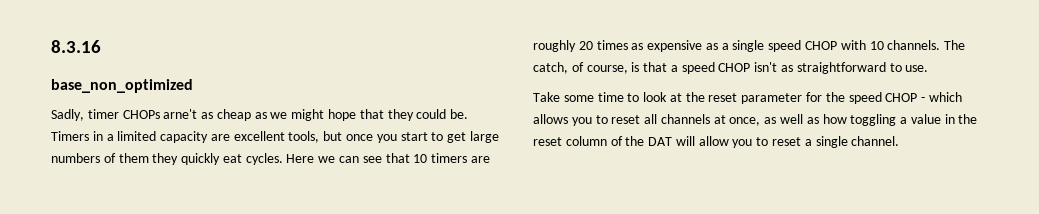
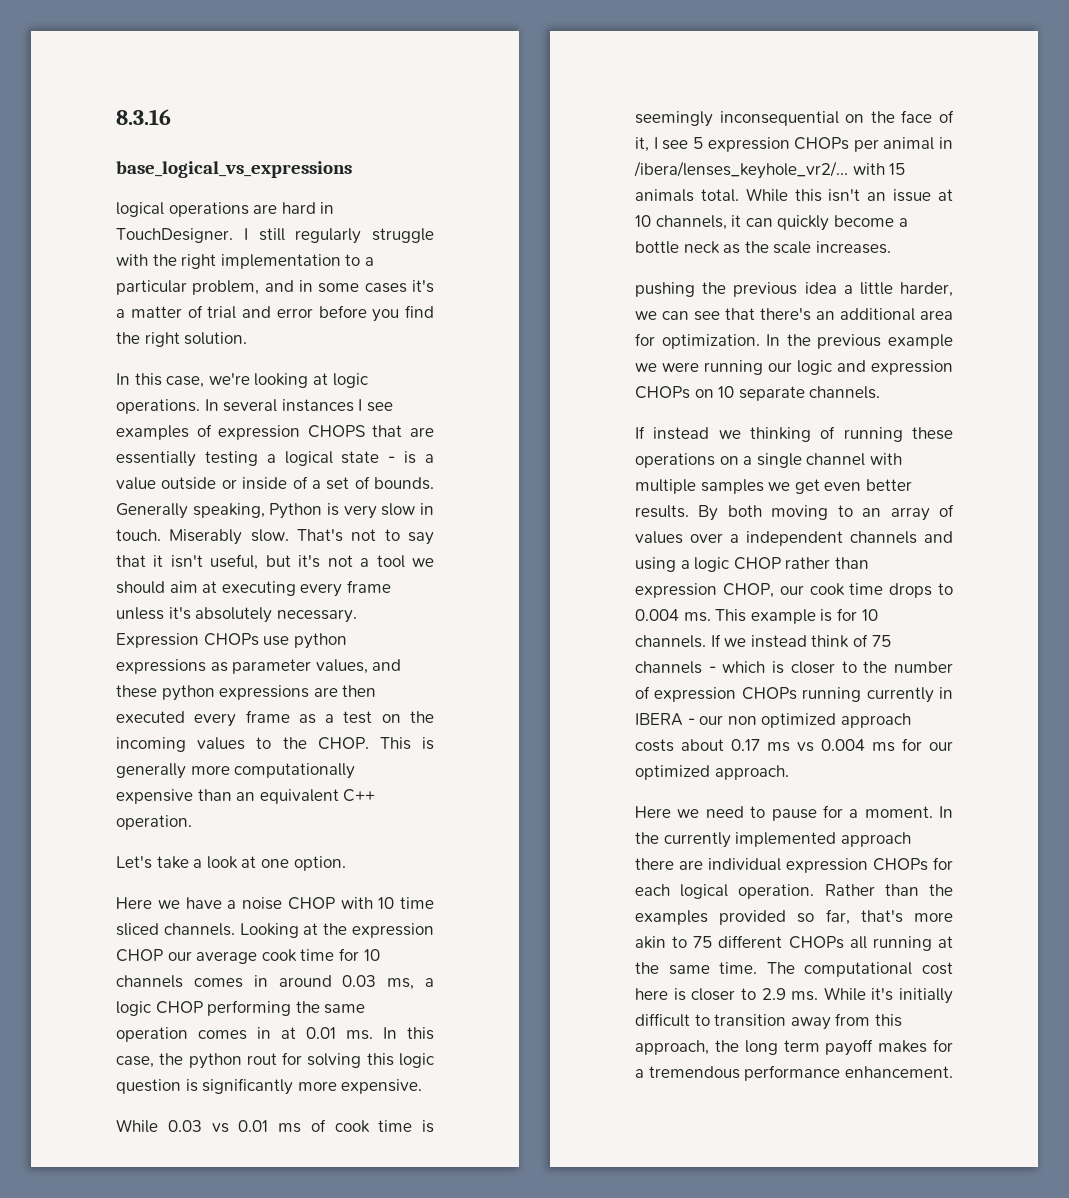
- base_non_optimized
- Sadly, timer CHOPs arne't as cheap as we might hope that they could be. Timers in a limited capacity are excellent tools, but once you start to get large numbers of them they quickly eat cycles. Here we can see that 10 timers are roughly 20 times as expensive as a single speed CHOP with 10 channels. The catch, of course, is that a speed CHOP isn't as straightforward to use.
- Take some time to look at the reset parameter for the speed CHOP - which allows you to reset all channels at once, as well as how toggling a value in the reset column of the DAT will allow you to reset a single channel.
+ base_logical_vs_expressions
+ logical operations are hard in TouchDesigner. I still regularly struggle with the right implementation to a particular problem, and in some cases it's a matter of trial and error before you find the right solution.
+ In this case, we're looking at logic operations. In several instances I see examples of expression CHOPS that are essentially testing a logical state - is a value outside or inside of a set of bounds. Generally speaking, Python is very slow in touch. Miserably slow. That's not to say that it isn't useful, but it's not a tool we should aim at executing every frame unless it's absolutely necessary. Expression CHOPs use python expressions as parameter values, and these python expressions are then executed every frame as a test on the incoming values to the CHOP. This is generally more computationally expensive than an equivalent C++ operation.
+ Let's take a look at one option.
+ Here we have a noise CHOP with 10 time sliced channels. Looking at the expression CHOP our average cook time for 10 channels comes in around 0.03 ms, a logic CHOP performing the same operation comes in at 0.01 ms. In this case, the python rout for solving this logic question is significantly more expensive.
+ While 0.03 vs 0.01 ms of cook time is seemingly inconsequential on the face of it, I see 5 expression CHOPs per animal in /ibera/lenses_keyhole_vr2/... with 15 animals total. While this isn't an issue at 10 channels, it can quickly become a bottle neck as the scale increases.
+ pushing the previous idea a little harder, we can see that there's an additional area for optimization. In the previous example we were running our logic and expression CHOPs on 10 separate channels.
+ If instead we thinking of running these operations on a single channel with multiple samples we get even better results. By both moving to an array of values over a independent channels and using a logic CHOP rather than expression CHOP, our cook time drops to 0.004 ms. This example is for 10 channels. If we instead think of 75 channels - which is closer to the number of expression CHOPs running currently in IBERA - our non optimized approach costs about 0.17 ms vs 0.004 ms for our optimized approach.
+ Here we need to pause for a moment. In the currently implemented approach there are individual expression CHOPs for each logical operation. Rather than the examples provided so far, that's more akin to 75 different CHOPs all running at the same time. The computational cost here is closer to 2.9 ms. While it's initially difficult to transition away from this approach, the long term payoff makes for a tremendous performance enhancement.

